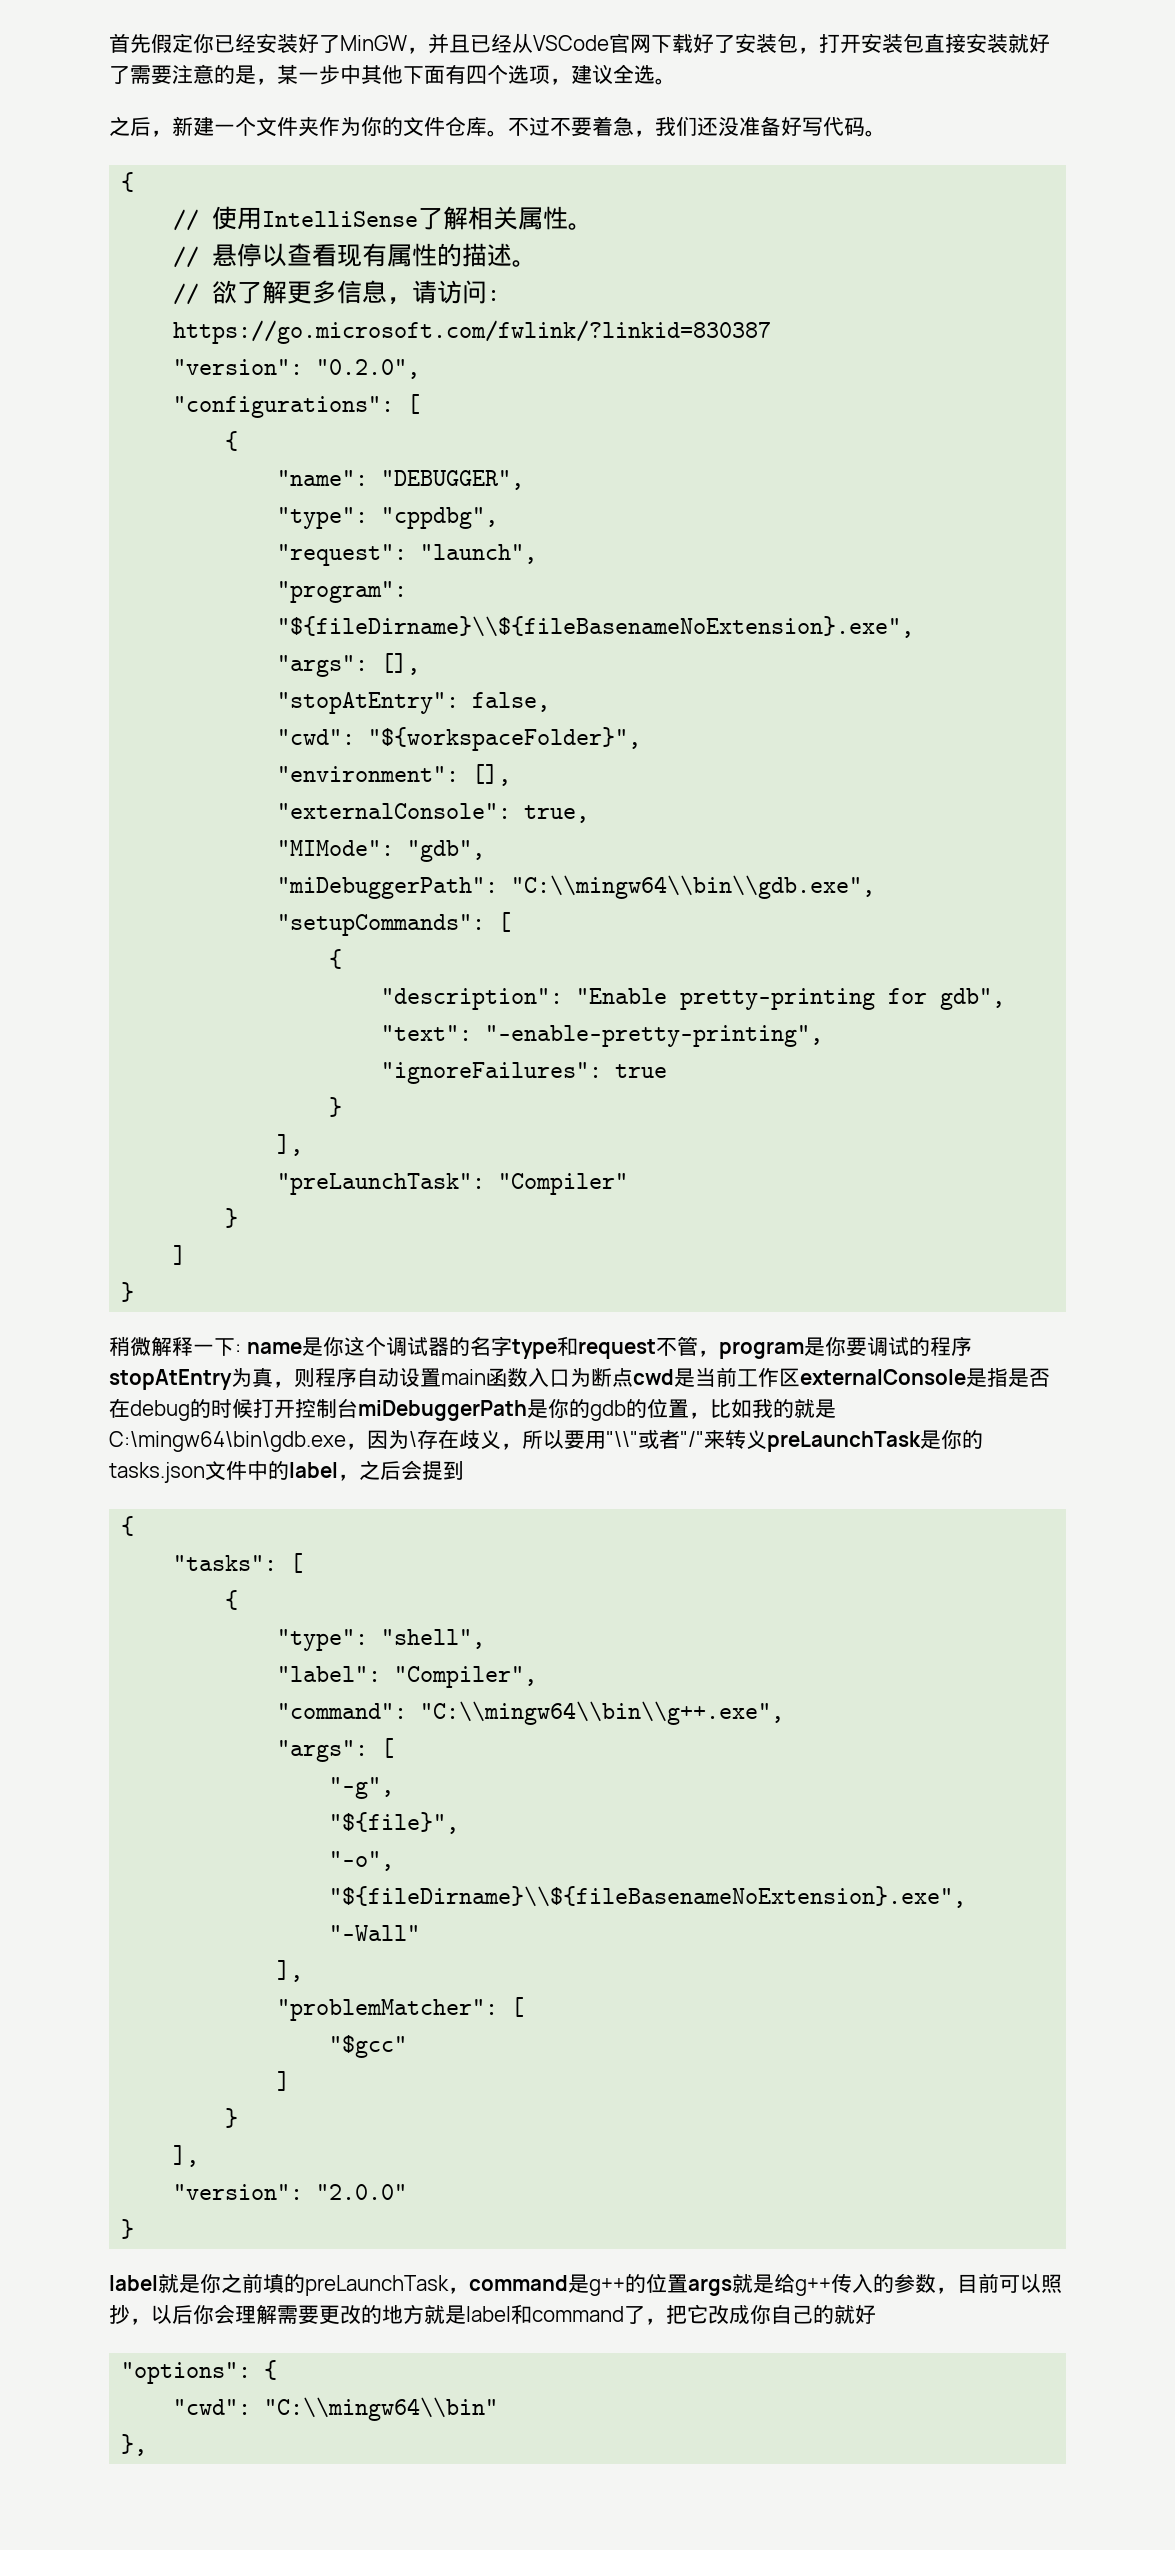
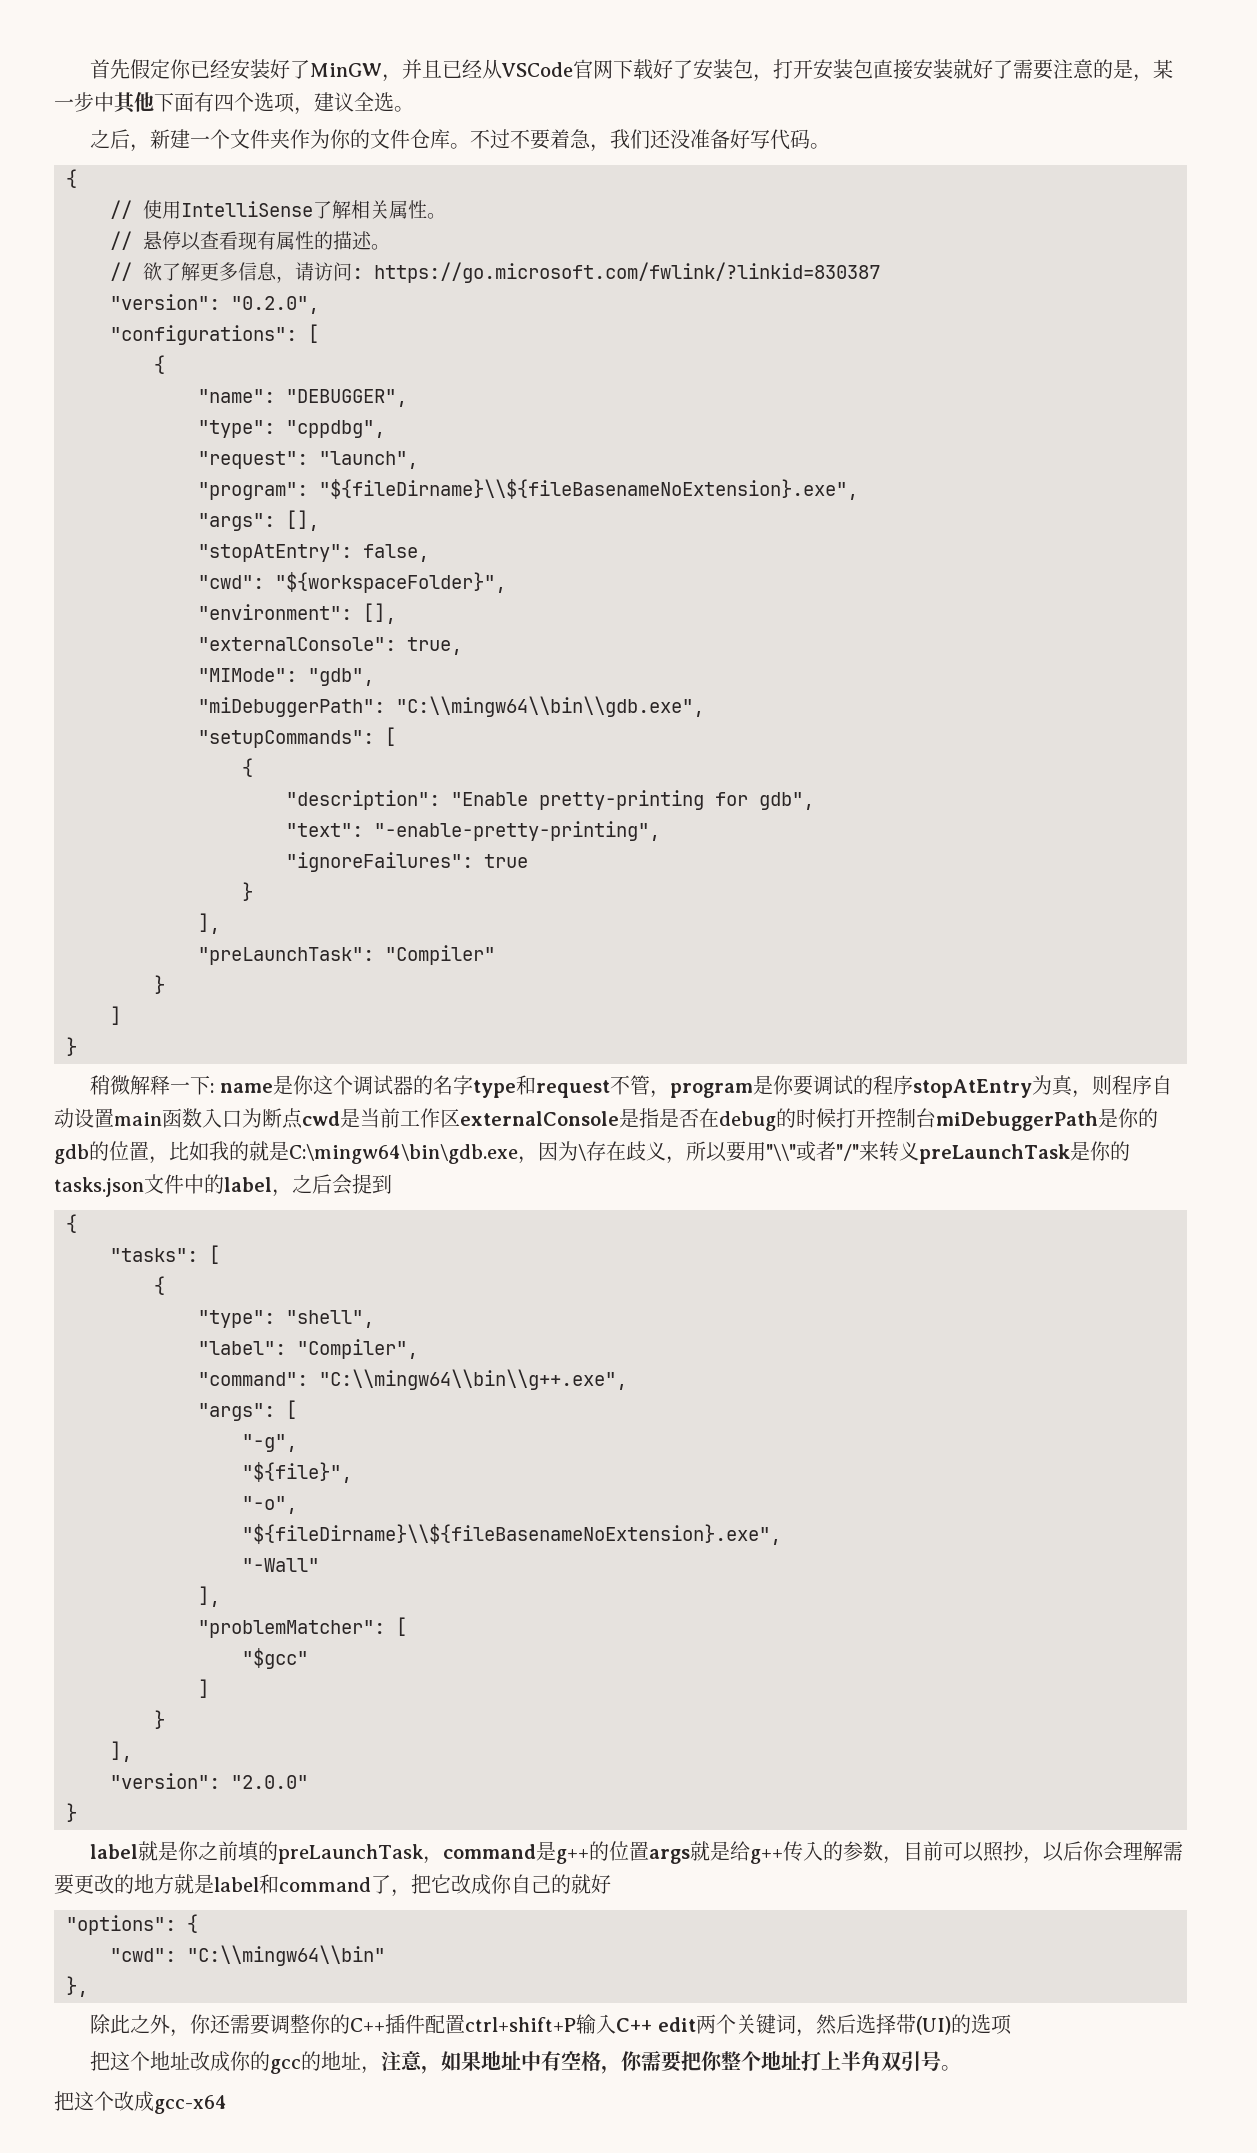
+ 除此之外，你还需要调整你的C++插件配置ctrl+shift+P输入C++ edit两个关键词，然后选择带(UI)的选项
+ 把这个地址改成你的gcc的地址，注意，如果地址中有空格，你需要把你整个地址打上半角双引号。
+ 把这个改成gcc-x64

